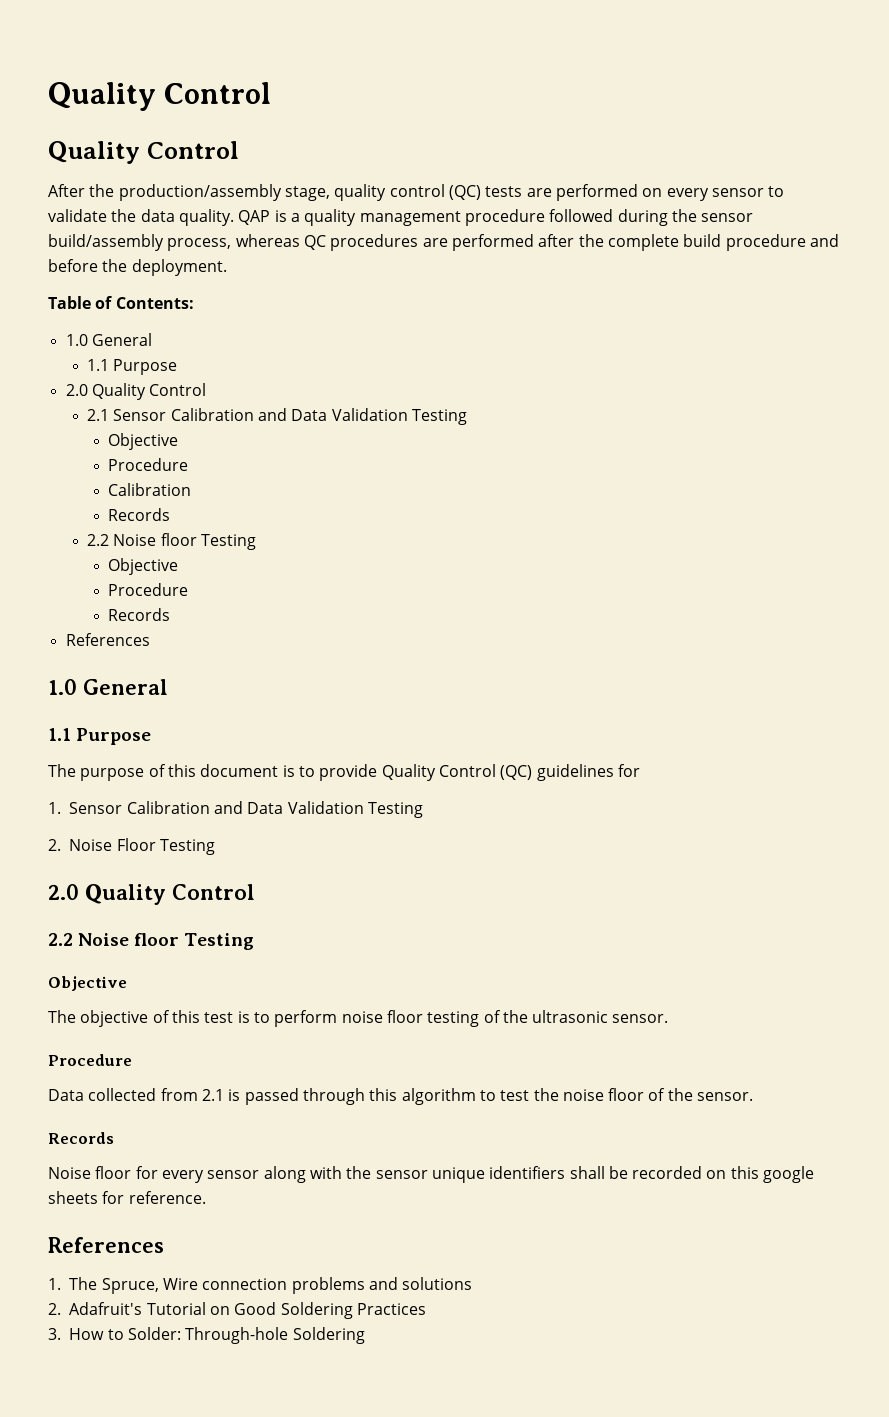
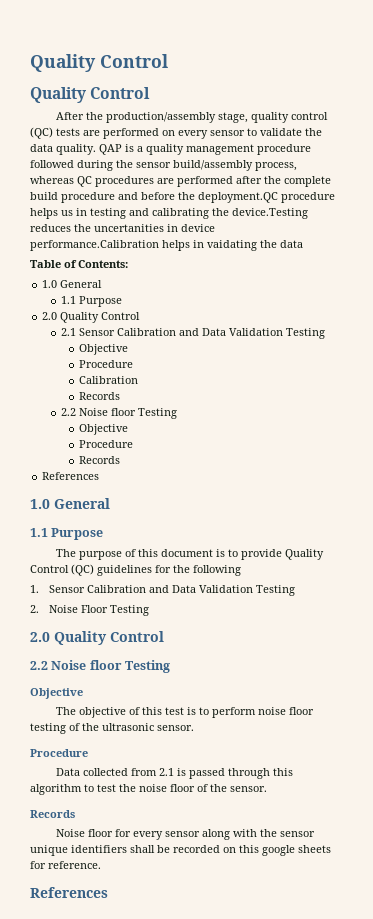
- QAP is a quality management procedure followed during the sensor build/assembly process, whereas QC procedures are performed after the complete build procedure and before the deployment.
+ QAP is a quality management procedure followed during the sensor build/assembly process, whereas QC procedures are performed after the complete build procedure and before the deployment.QC procedure helps us in testing and calibrating the device.Testing reduces the uncertanities in device performance.Calibration helps in vaidating the data
- The purpose of this document is to provide Quality Control (QC) guidelines for
+ The purpose of this document is to provide Quality Control (QC) guidelines for the following
- 1. The Spruce, Wire connection problems and solutions
- 2. Adafruit's Tutorial on Good Soldering Practices
- 3. How to Solder: Through-hole Soldering

